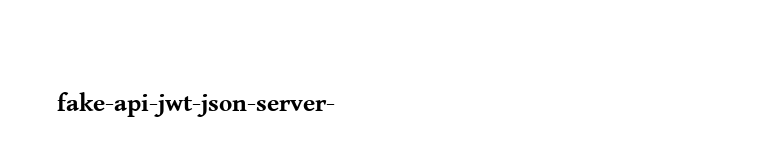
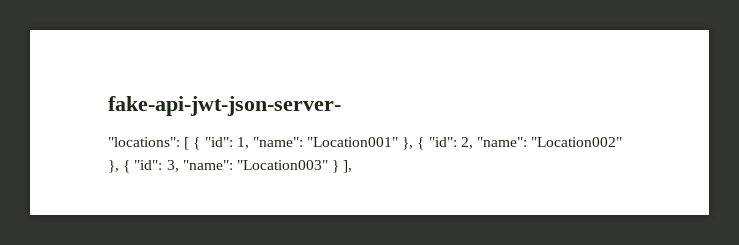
+ "locations": [ { "id": 1, "name": "Location001" }, { "id": 2, "name": "Location002" }, { "id": 3, "name": "Location003" } ],

